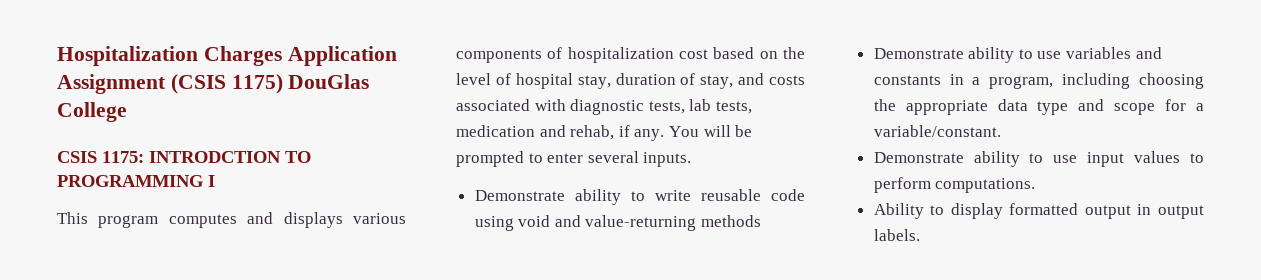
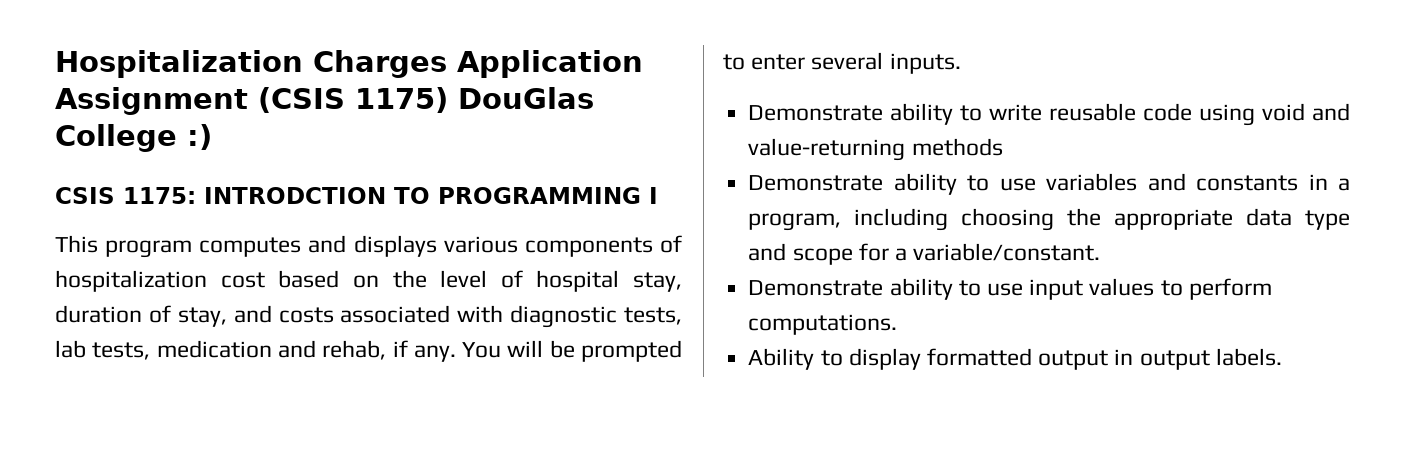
- Hospitalization Charges Application Assignment (CSIS 1175) DouGlas College
+ Hospitalization Charges Application Assignment (CSIS 1175) DouGlas College :)

